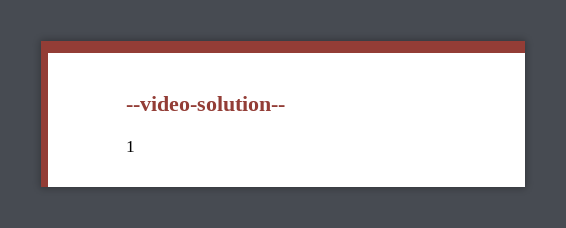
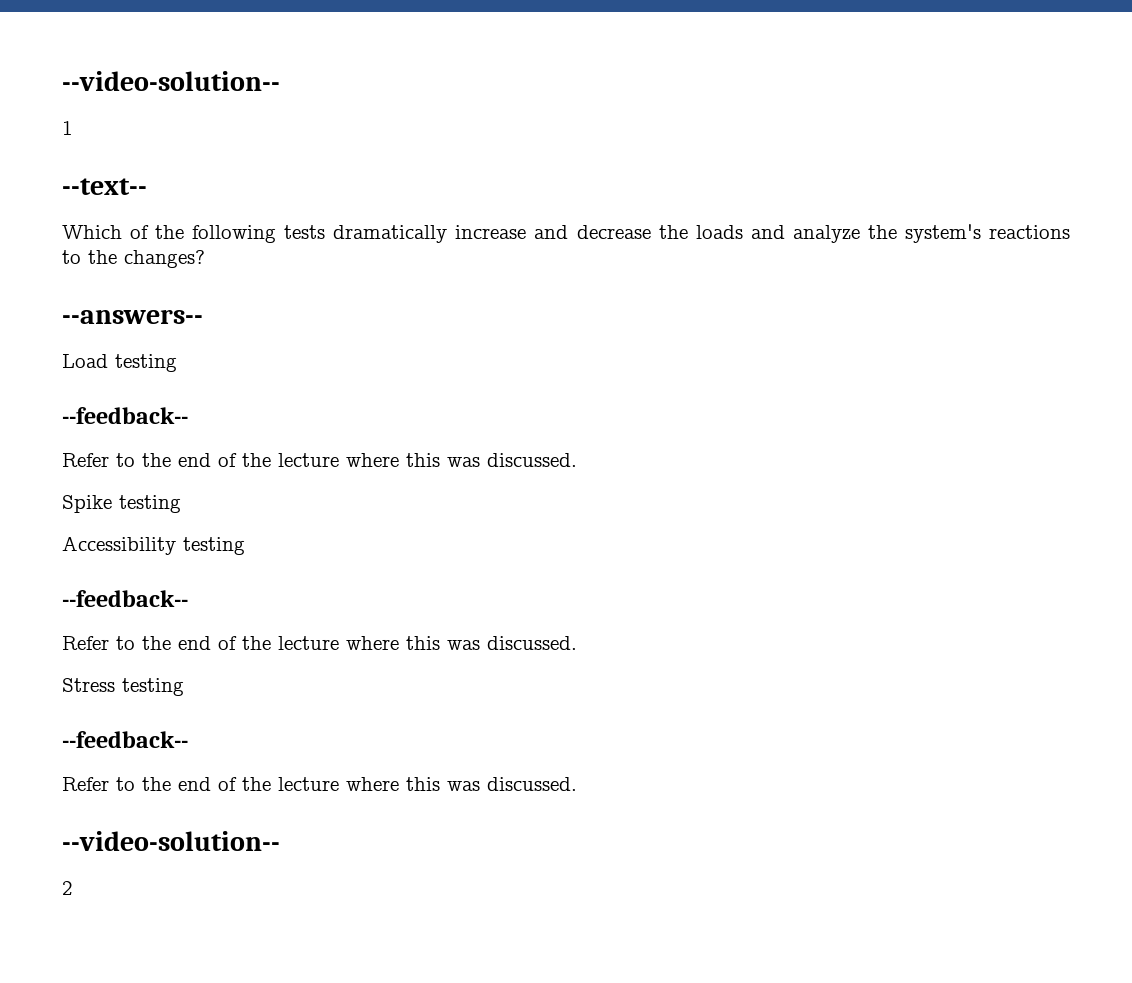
+ --text--
+ Which of the following tests dramatically increase and decrease the loads and analyze the system's reactions to the changes?
+ --answers--
+ Load testing
+ --feedback--
+ Refer to the end of the lecture where this was discussed.
+ Spike testing
+ Accessibility testing
+ --feedback--
+ Refer to the end of the lecture where this was discussed.
+ Stress testing
+ --feedback--
+ Refer to the end of the lecture where this was discussed.
+ --video-solution--
+ 2

